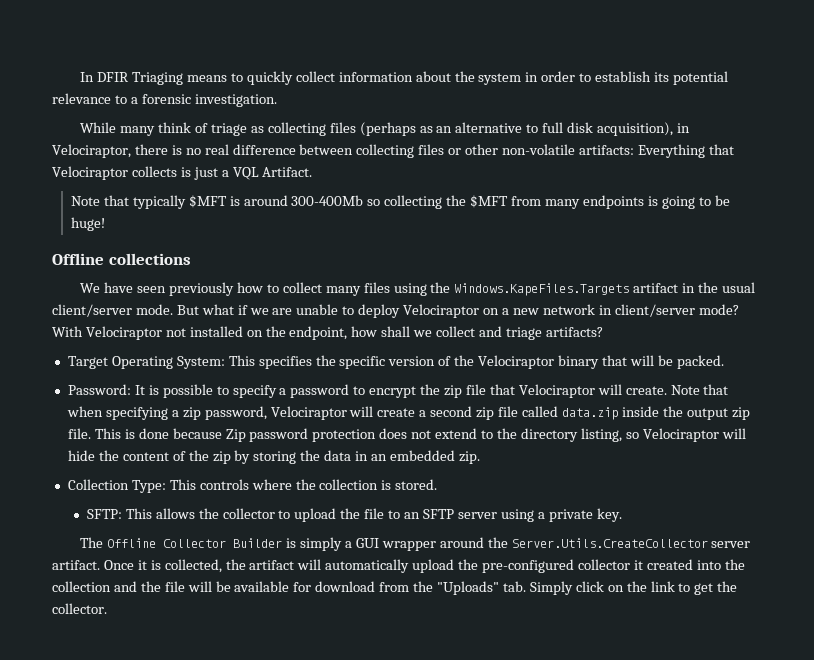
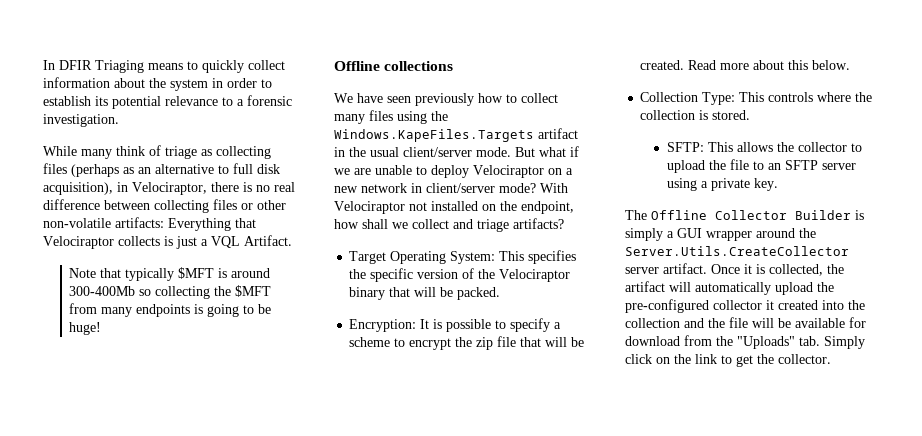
- Password: It is possible to specify a password to encrypt the zip file that Velociraptor will create. Note that when specifying a zip password, Velociraptor will create a second zip file called data.zip inside the output zip file. This is done because Zip password protection does not extend to the directory listing, so Velociraptor will hide the content of the zip by storing the data in an embedded zip.
+ Encryption: It is possible to specify a scheme to encrypt the zip file that will be created. Read more about this below.

